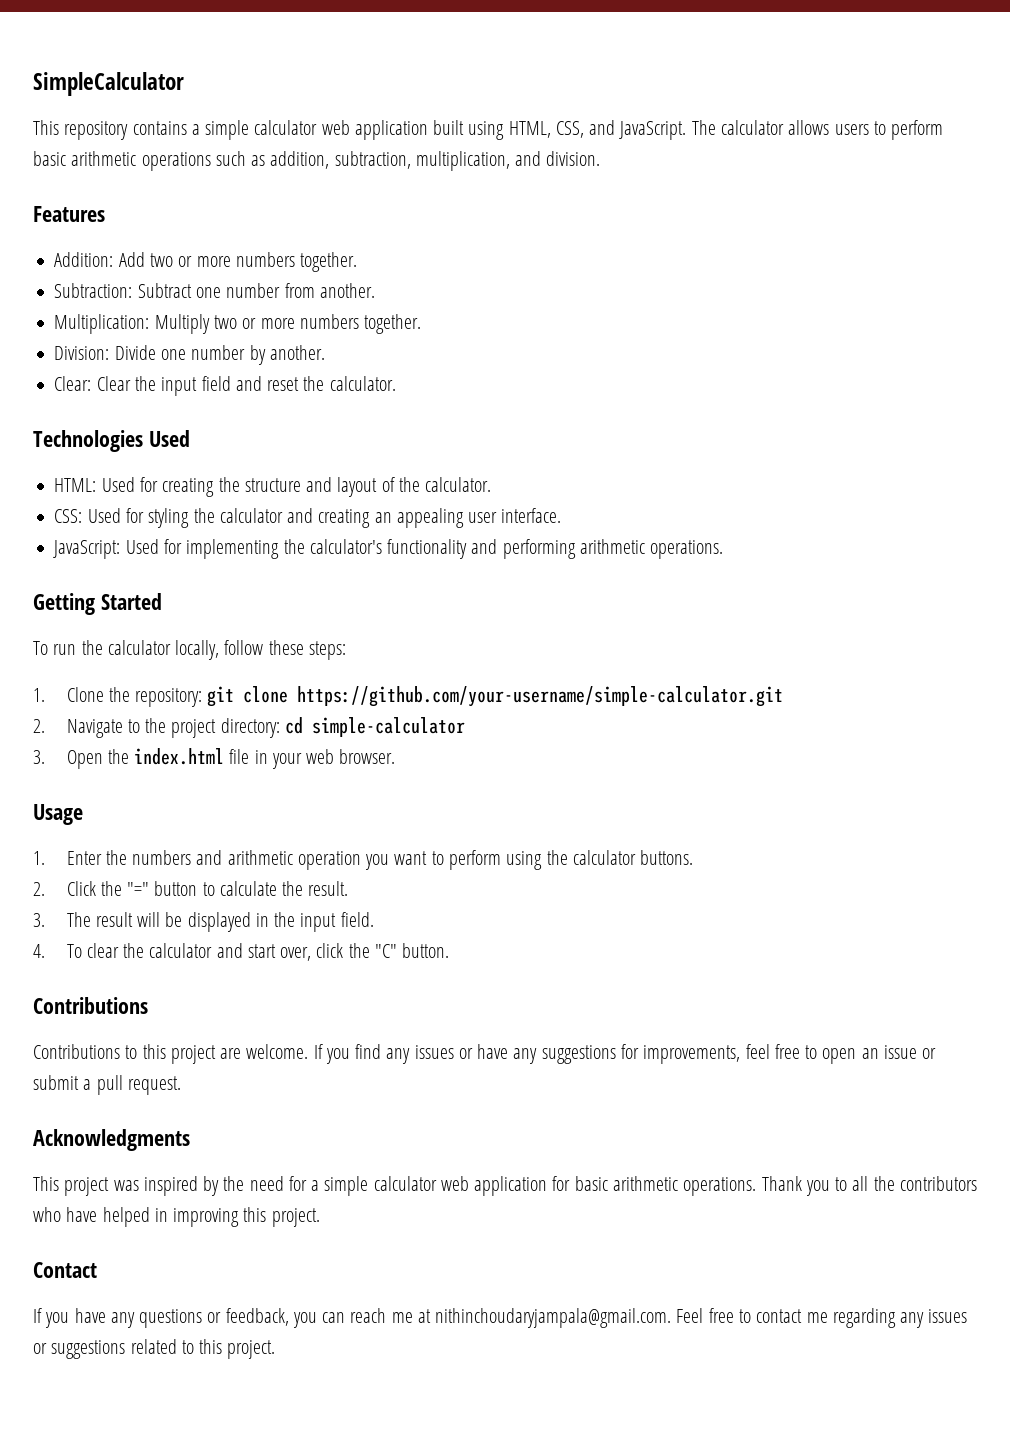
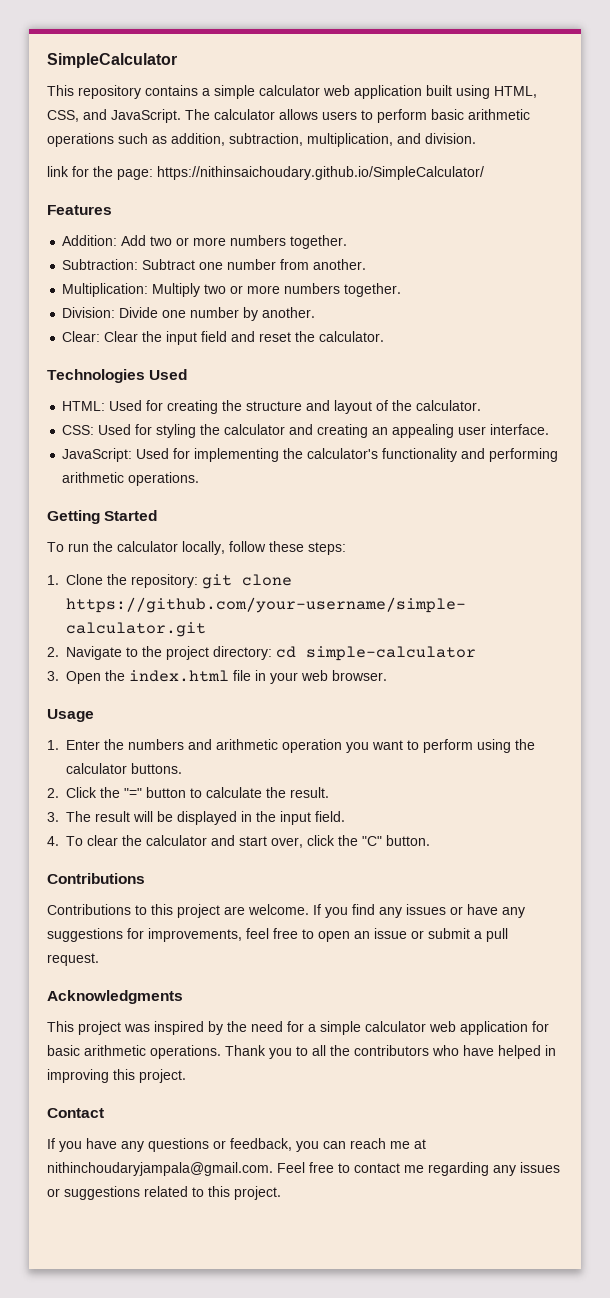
+ link for the page: https://nithinsaichoudary.github.io/SimpleCalculator/

